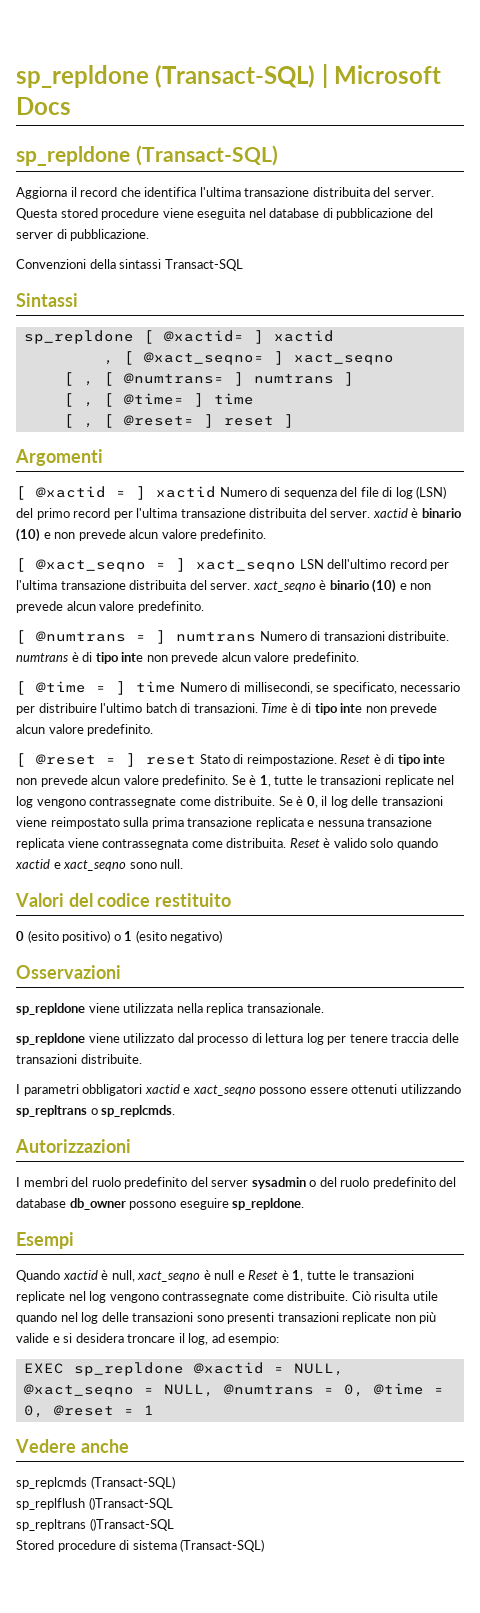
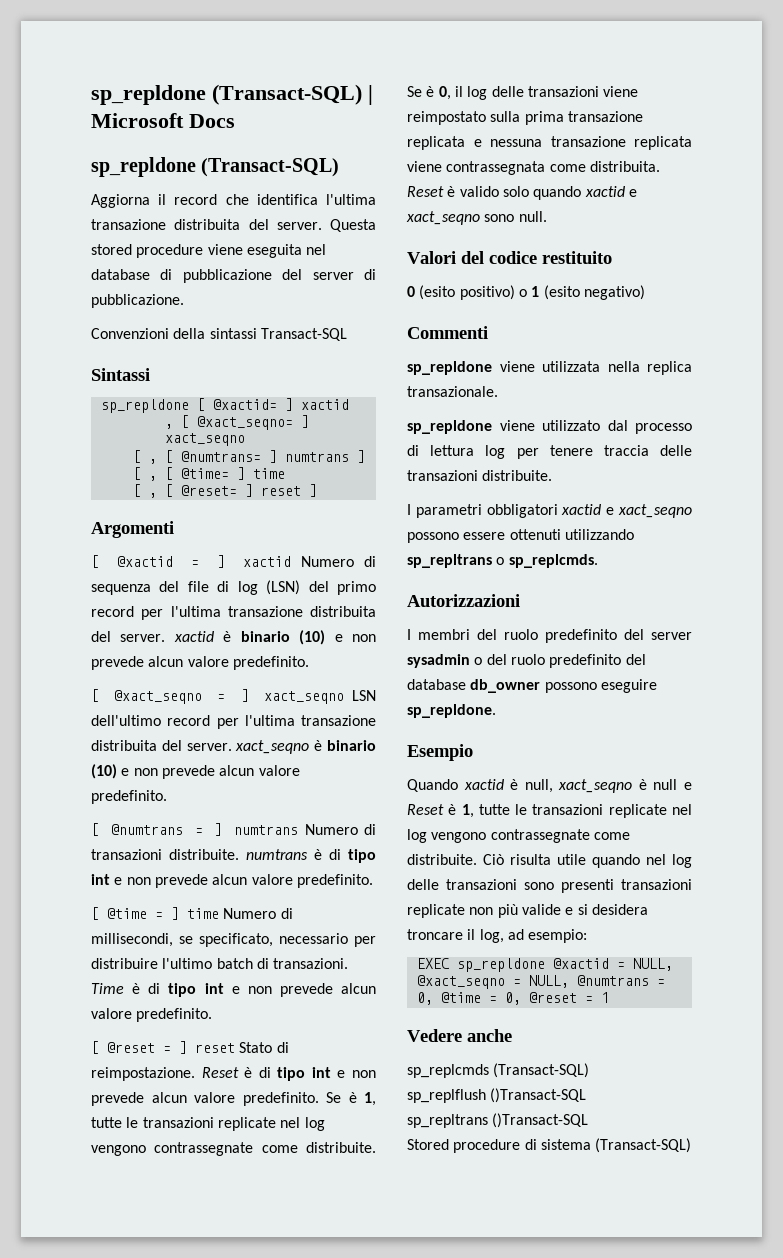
- [ @numtrans = ] numtrans Numero di transazioni distribuite. numtrans è di tipo inte non prevede alcun valore predefinito.
+ [ @numtrans = ] numtrans Numero di transazioni distribuite. numtrans è di tipo int e non prevede alcun valore predefinito.
- Time è di tipo inte non prevede alcun valore predefinito.
+ Time è di tipo int e non prevede alcun valore predefinito.
- Reset è di tipo inte non prevede alcun valore predefinito.
+ Reset è di tipo int e non prevede alcun valore predefinito.
- Osservazioni
+ Commenti
- Esempi
+ Esempio

